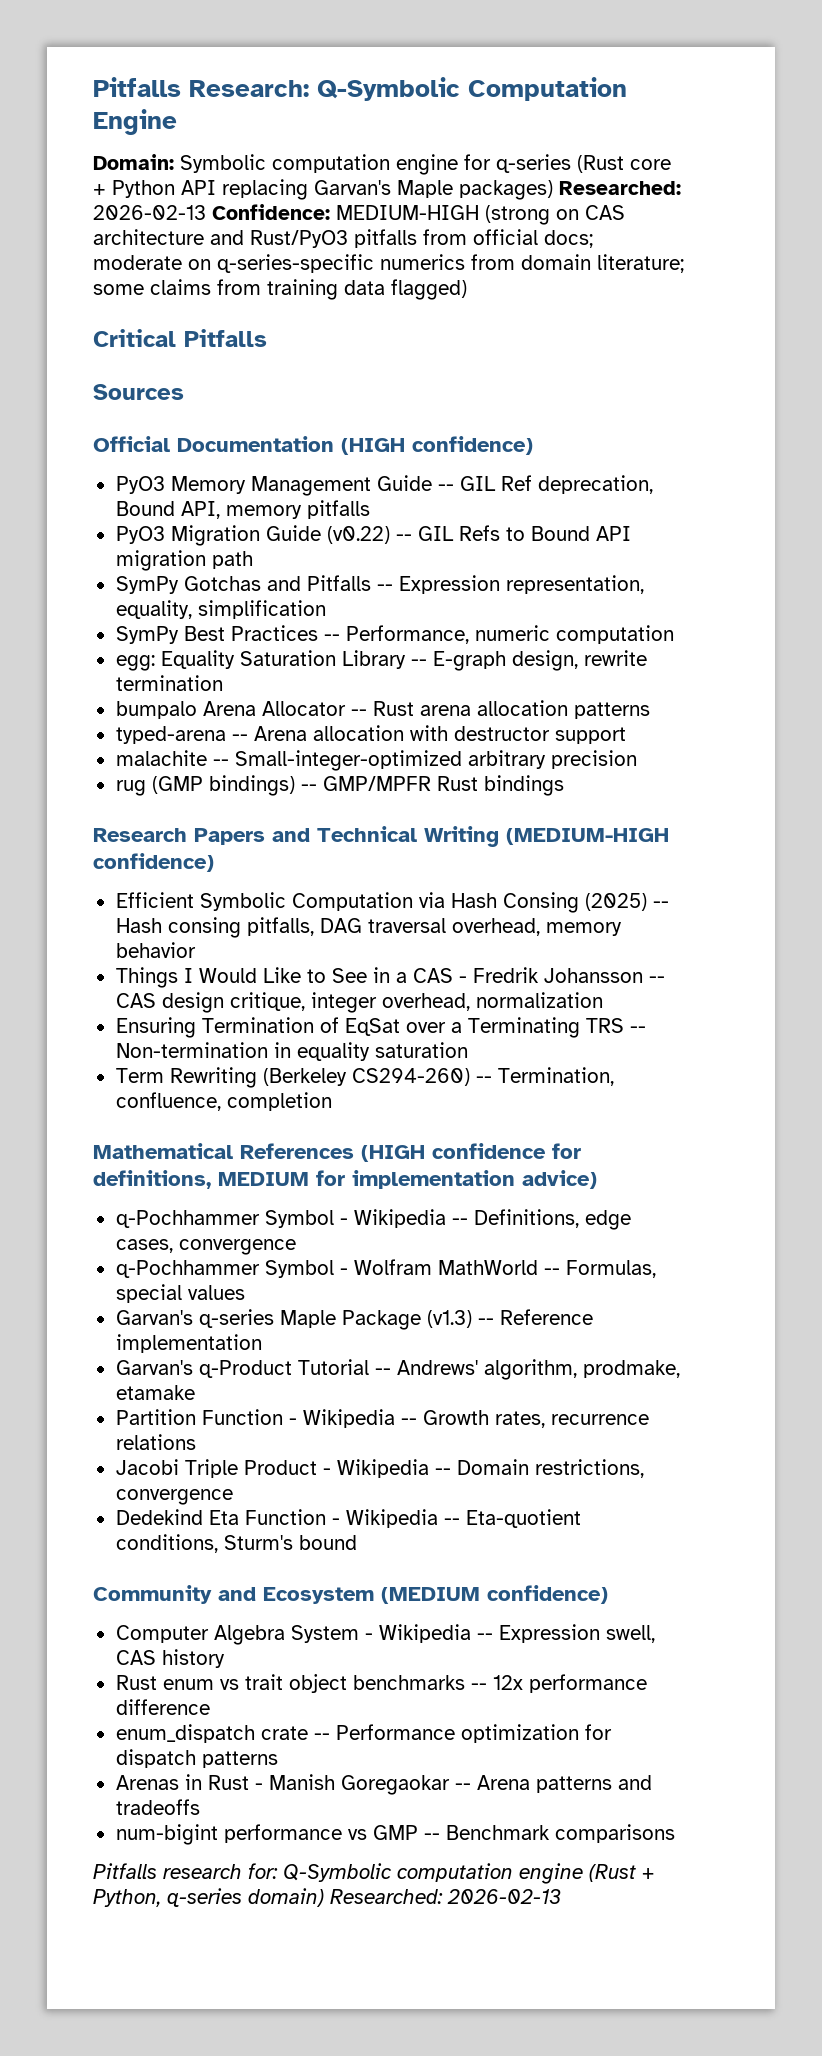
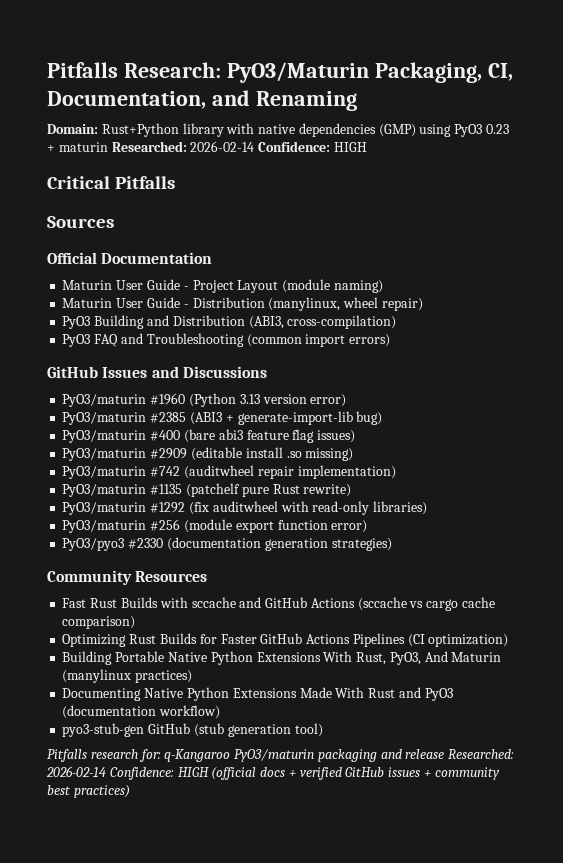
- Pitfalls Research: Q-Symbolic Computation Engine
- Domain: Symbolic computation engine for q-series (Rust core + Python API replacing Garvan's Maple packages) Researched: 2026-02-13 Confidence: MEDIUM-HIGH (strong on CAS architecture and Rust/PyO3 pitfalls from official docs; moderate on q-series-specific numerics from domain literature; some claims from training data flagged)
+ Pitfalls Research: PyO3/Maturin Packaging, CI, Documentation, and Renaming
+ Domain: Rust+Python library with native dependencies (GMP) using PyO3 0.23 + maturin Researched: 2026-02-14 Confidence: HIGH
- Official Documentation (HIGH confidence)
- PyO3 Memory Management Guide -- GIL Ref deprecation, Bound API, memory pitfalls
- PyO3 Migration Guide (v0.22) -- GIL Refs to Bound API migration path
- SymPy Gotchas and Pitfalls -- Expression representation, equality, simplification
- SymPy Best Practices -- Performance, numeric computation
- egg: Equality Saturation Library -- E-graph design, rewrite termination
- bumpalo Arena Allocator -- Rust arena allocation patterns
- typed-arena -- Arena allocation with destructor support
- malachite -- Small-integer-optimized arbitrary precision
- rug (GMP bindings) -- GMP/MPFR Rust bindings
- Research Papers and Technical Writing (MEDIUM-HIGH confidence)
- Efficient Symbolic Computation via Hash Consing (2025) -- Hash consing pitfalls, DAG traversal overhead, memory behavior
- Things I Would Like to See in a CAS - Fredrik Johansson -- CAS design critique, integer overhead, normalization
- Ensuring Termination of EqSat over a Terminating TRS -- Non-termination in equality saturation
- Term Rewriting (Berkeley CS294-260) -- Termination, confluence, completion
- Mathematical References (HIGH confidence for definitions, MEDIUM for implementation advice)
- q-Pochhammer Symbol - Wikipedia -- Definitions, edge cases, convergence
- q-Pochhammer Symbol - Wolfram MathWorld -- Formulas, special values
- Garvan's q-series Maple Package (v1.3) -- Reference implementation
- Garvan's q-Product Tutorial -- Andrews' algorithm, prodmake, etamake
- Partition Function - Wikipedia -- Growth rates, recurrence relations
- Jacobi Triple Product - Wikipedia -- Domain restrictions, convergence
- Dedekind Eta Function - Wikipedia -- Eta-quotient conditions, Sturm's bound
- Community and Ecosystem (MEDIUM confidence)
- Computer Algebra System - Wikipedia -- Expression swell, CAS history
- Rust enum vs trait object benchmarks -- 12x performance difference
- enum_dispatch crate -- Performance optimization for dispatch patterns
- Arenas in Rust - Manish Goregaokar -- Arena patterns and tradeoffs
- num-bigint performance vs GMP -- Benchmark comparisons
- Pitfalls research for: Q-Symbolic computation engine (Rust + Python, q-series domain) Researched: 2026-02-13
+ Official Documentation
+ Maturin User Guide - Project Layout (module naming)
+ Maturin User Guide - Distribution (manylinux, wheel repair)
+ PyO3 Building and Distribution (ABI3, cross-compilation)
+ PyO3 FAQ and Troubleshooting (common import errors)
+ GitHub Issues and Discussions
+ PyO3/maturin #1960 (Python 3.13 version error)
+ PyO3/maturin #2385 (ABI3 + generate-import-lib bug)
+ PyO3/maturin #400 (bare abi3 feature flag issues)
+ PyO3/maturin #2909 (editable install .so missing)
+ PyO3/maturin #742 (auditwheel repair implementation)
+ PyO3/maturin #1135 (patchelf pure Rust rewrite)
+ PyO3/maturin #1292 (fix auditwheel with read-only libraries)
+ PyO3/maturin #256 (module export function error)
+ PyO3/pyo3 #2330 (documentation generation strategies)
+ Community Resources
+ Fast Rust Builds with sccache and GitHub Actions (sccache vs cargo cache comparison)
+ Optimizing Rust Builds for Faster GitHub Actions Pipelines (CI optimization)
+ Building Portable Native Python Extensions With Rust, PyO3, And Maturin (manylinux practices)
+ Documenting Native Python Extensions Made With Rust and PyO3 (documentation workflow)
+ pyo3-stub-gen GitHub (stub generation tool)
+ Pitfalls research for: q-Kangaroo PyO3/maturin packaging and release Researched: 2026-02-14 Confidence: HIGH (official docs + verified GitHub issues + community best practices)

